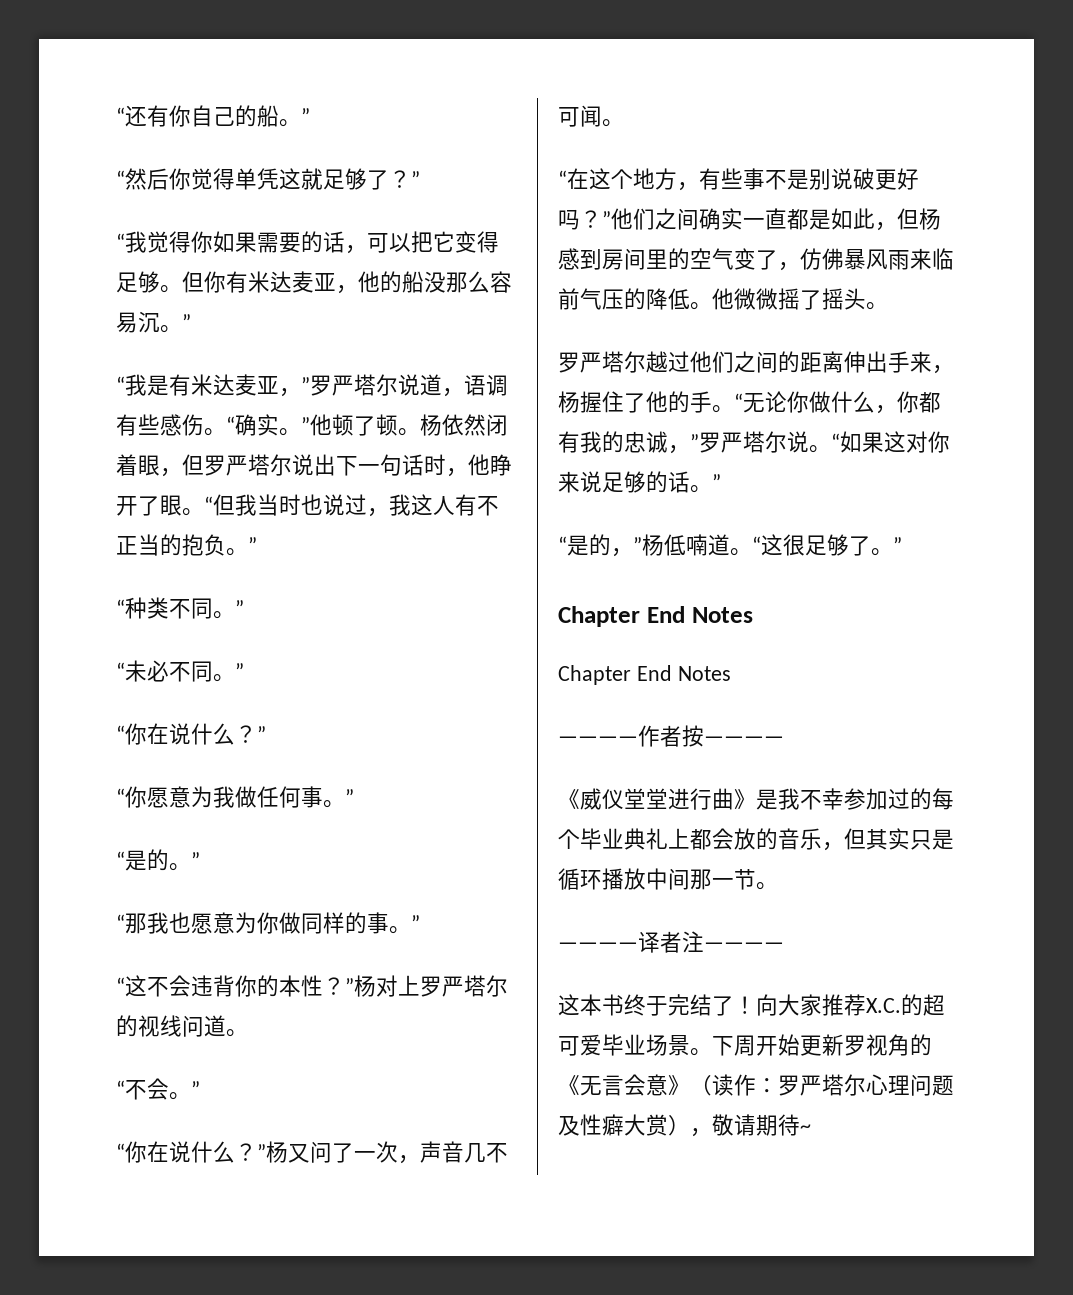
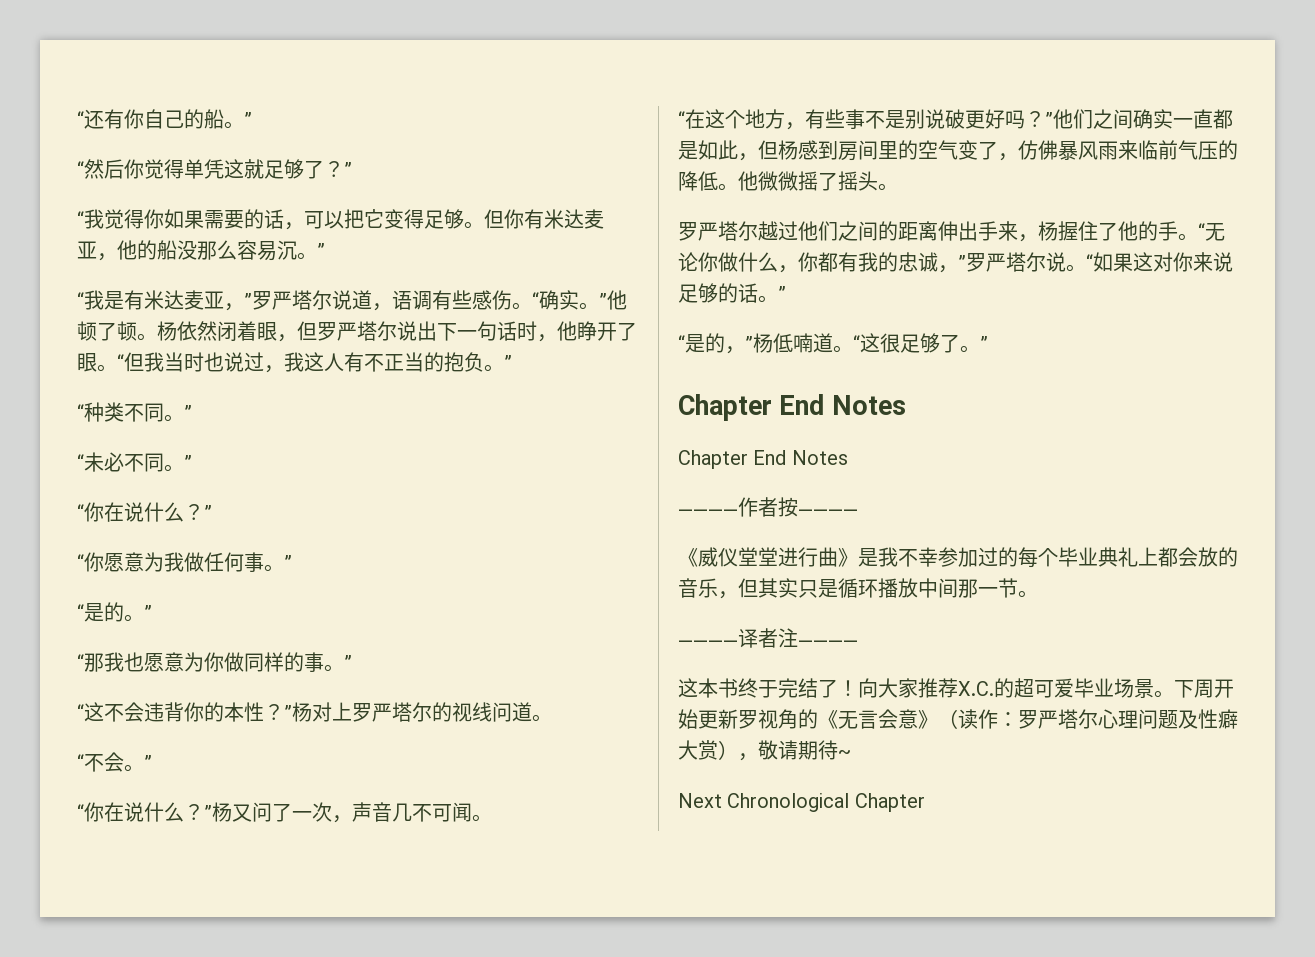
+ Next Chronological Chapter

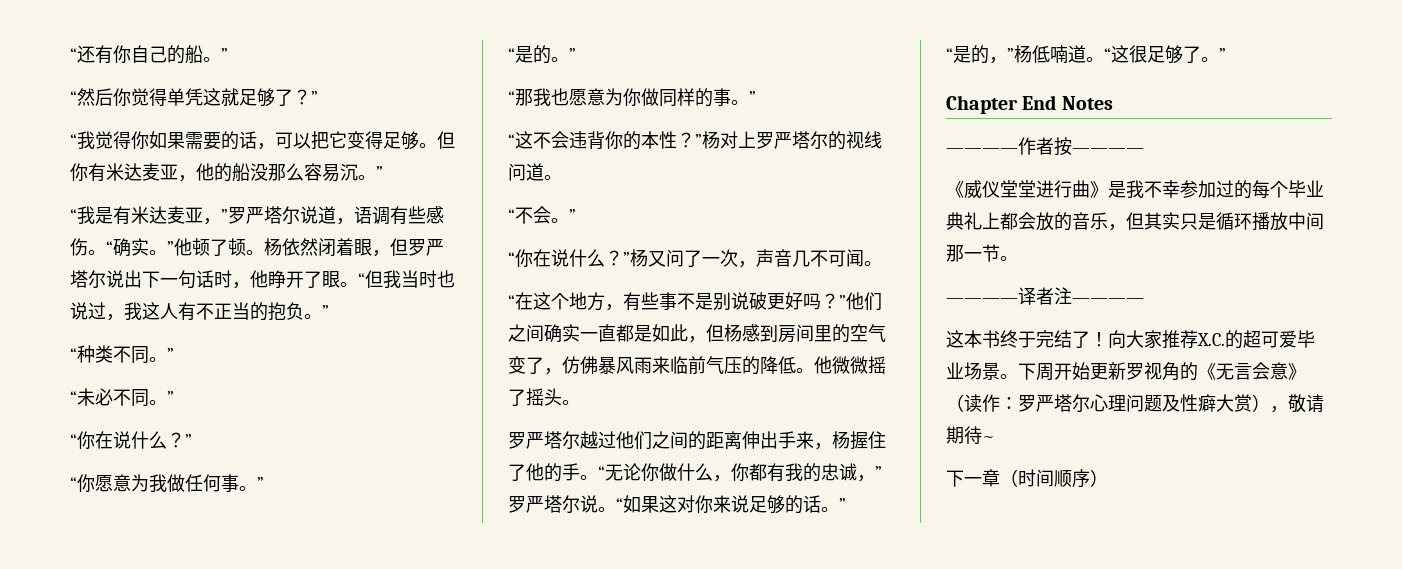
  “这很足够了。”
- Chapter End Notes
- Next Chronological Chapter
+ 下一章（时间顺序）

